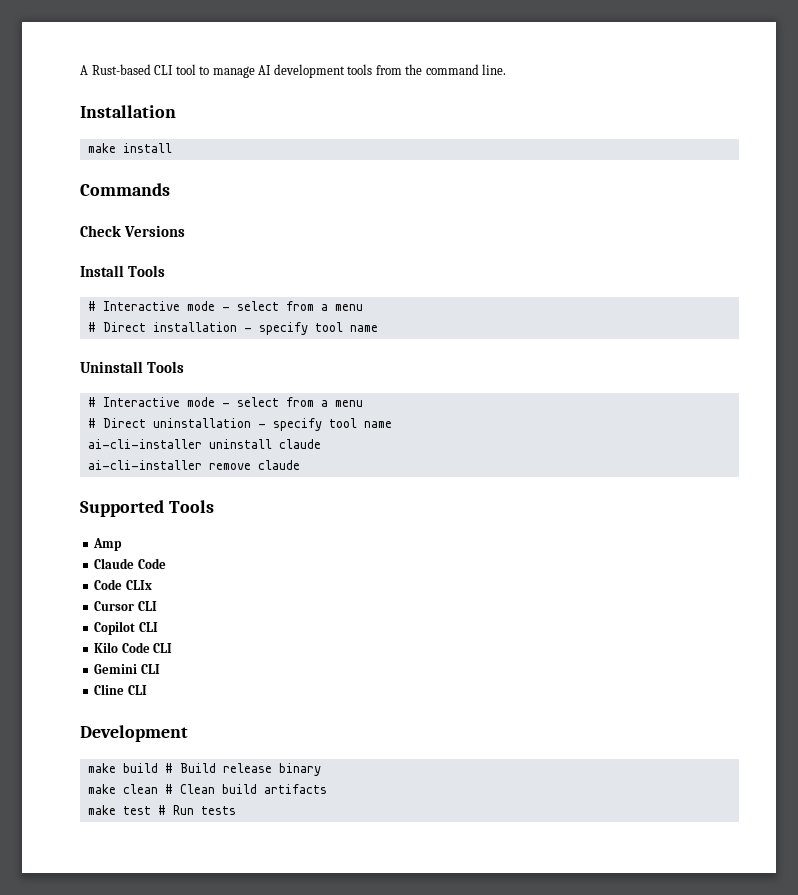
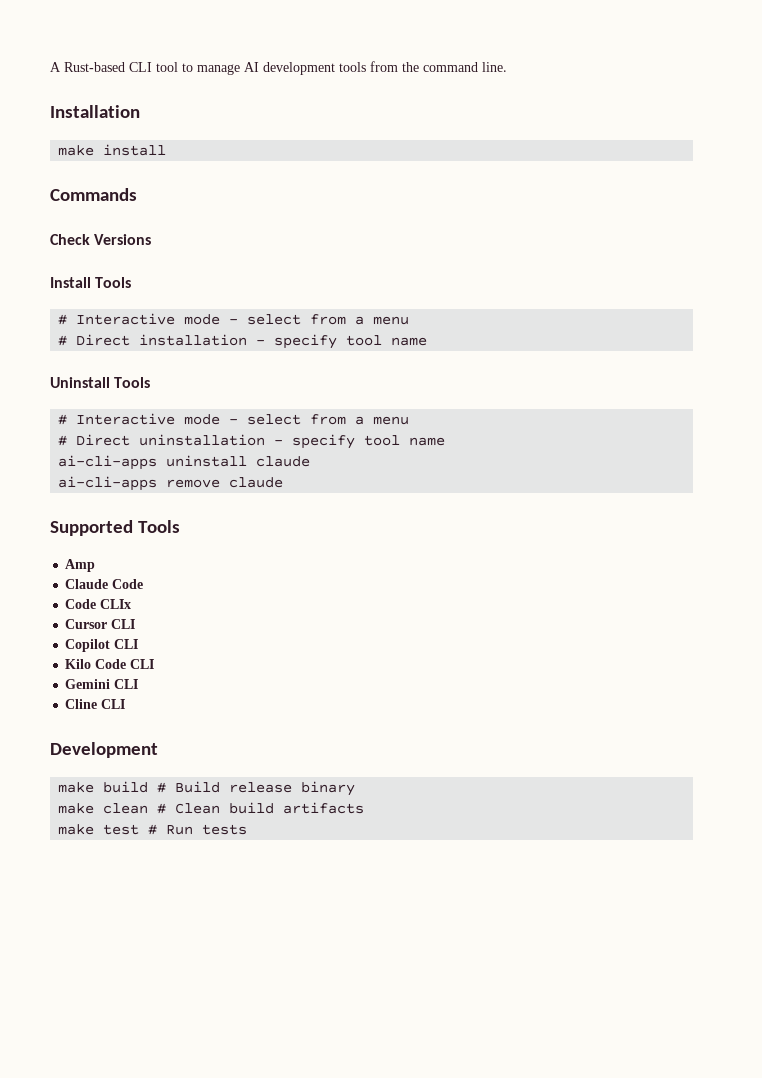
- ai-cli-installer uninstall claude
+ ai-cli-apps uninstall claude
- ai-cli-installer remove claude
+ ai-cli-apps remove claude

